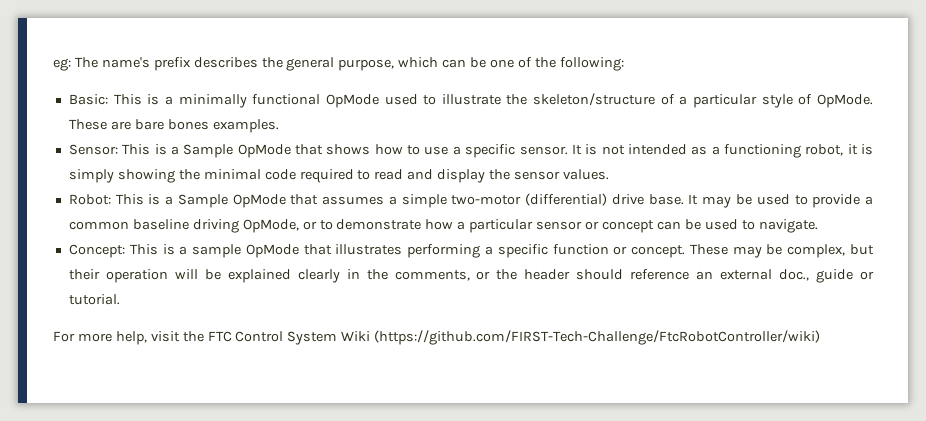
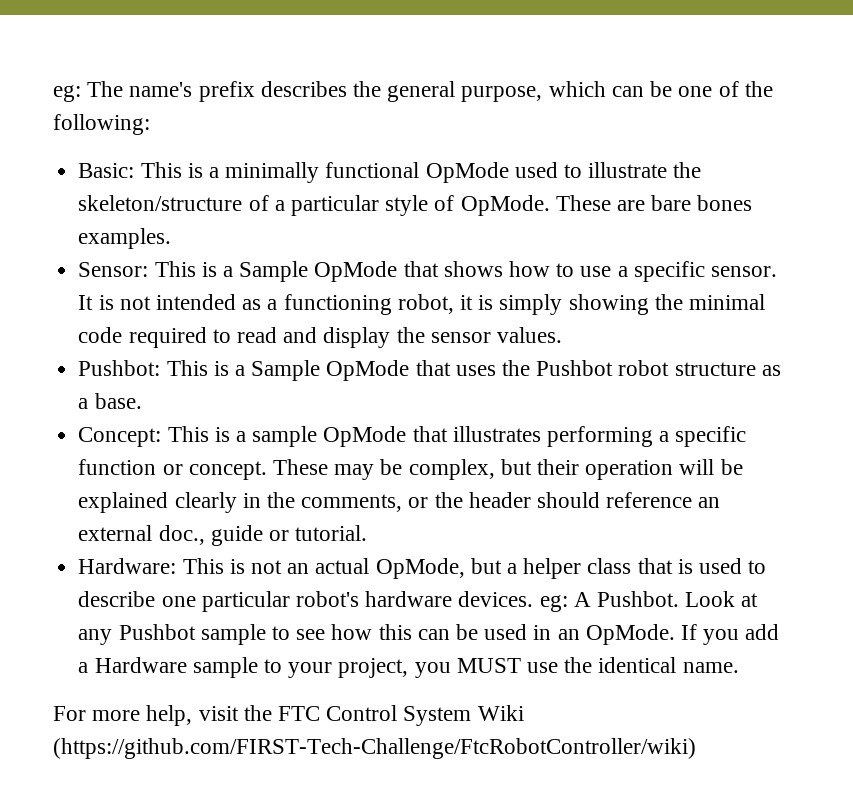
- Robot: This is a Sample OpMode that assumes a simple two-motor (differential) drive base. It may be used to provide a common baseline driving OpMode, or to demonstrate how a particular sensor or concept can be used to navigate.
+ Pushbot: This is a Sample OpMode that uses the Pushbot robot structure as a base.
+ Hardware: This is not an actual OpMode, but a helper class that is used to describe one particular robot's hardware devices. eg: A Pushbot. Look at any Pushbot sample to see how this can be used in an OpMode. If you add a Hardware sample to your project, you MUST use the identical name.

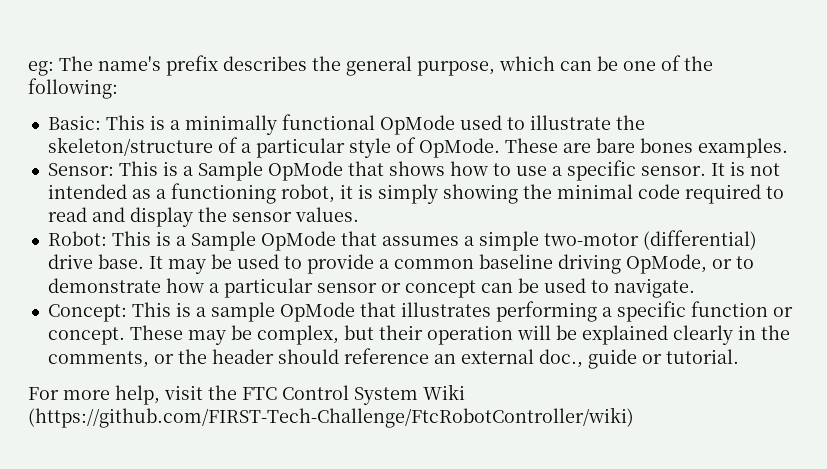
- Pushbot: This is a Sample OpMode that uses the Pushbot robot structure as a base.
+ Robot: This is a Sample OpMode that assumes a simple two-motor (differential) drive base. It may be used to provide a common baseline driving OpMode, or to demonstrate how a particular sensor or concept can be used to navigate.
- Hardware: This is not an actual OpMode, but a helper class that is used to describe one particular robot's hardware devices. eg: A Pushbot. Look at any Pushbot sample to see how this can be used in an OpMode. If you add a Hardware sample to your project, you MUST use the identical name.

